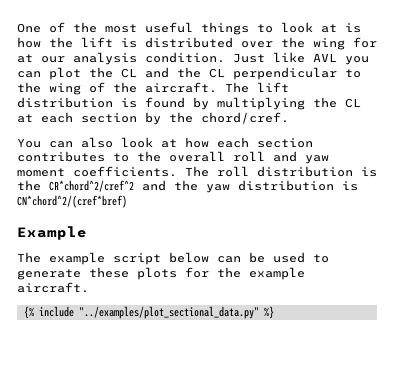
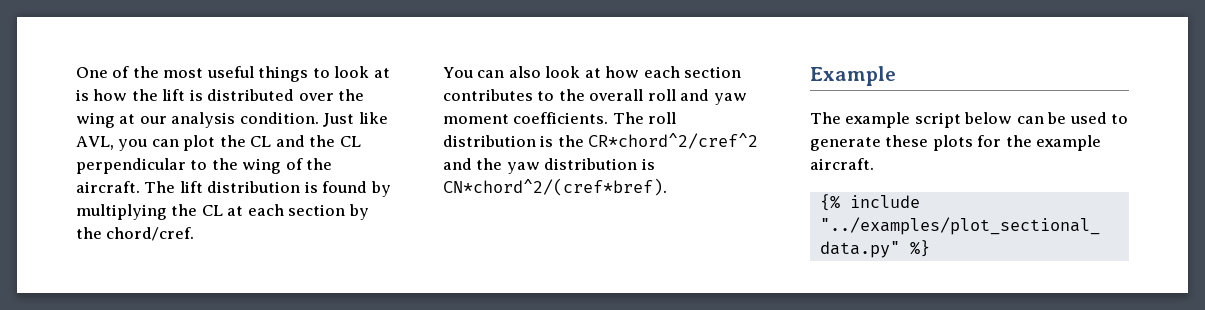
- One of the most useful things to look at is how the lift is distributed over the wing for at our analysis condition.
+ One of the most useful things to look at is how the lift is distributed over the wing at our analysis condition.
- Just like AVL you can plot the CL and the CL perpendicular to the wing of the aircraft.
+ Just like AVL, you can plot the CL and the CL perpendicular to the wing of the aircraft.
- The roll distribution is the CR*chord^2/cref^2 and the yaw distribution is CN*chord^2/(cref*bref)
+ The roll distribution is the CR*chord^2/cref^2 and the yaw distribution is CN*chord^2/(cref*bref).

